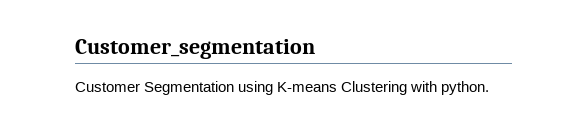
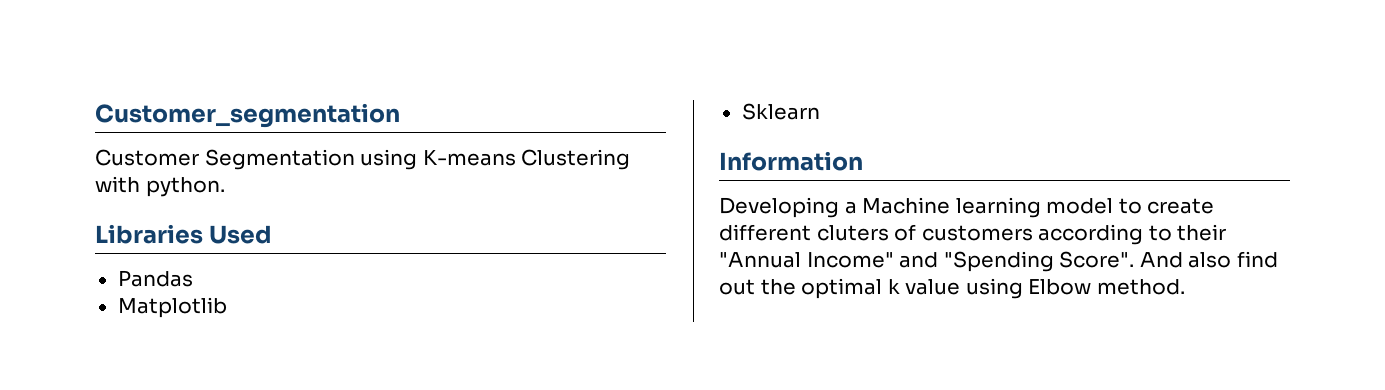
+ Libraries Used
+ Pandas
+ Matplotlib
+ Sklearn
+ Information
+ Developing a Machine learning model to create different cluters of customers according to their "Annual Income" and "Spending Score". And also find out the optimal k value using Elbow method.

